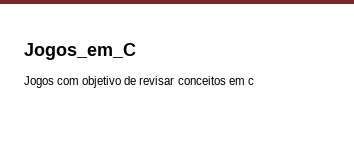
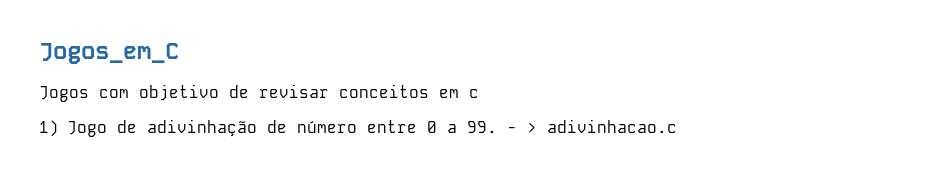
+ 1) Jogo de adivinhação de número entre 0 a 99. - > adivinhacao.c

